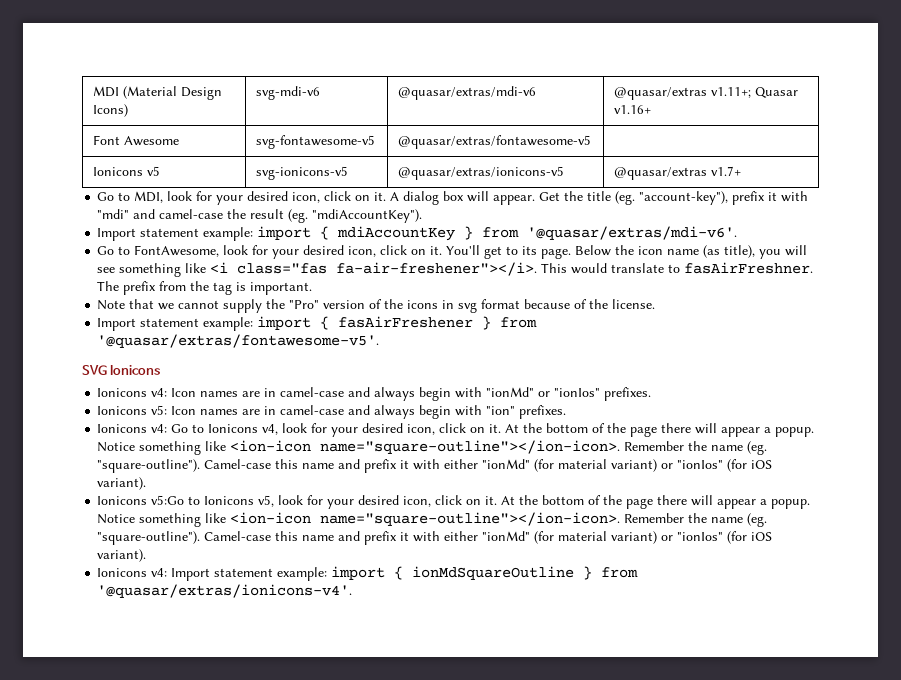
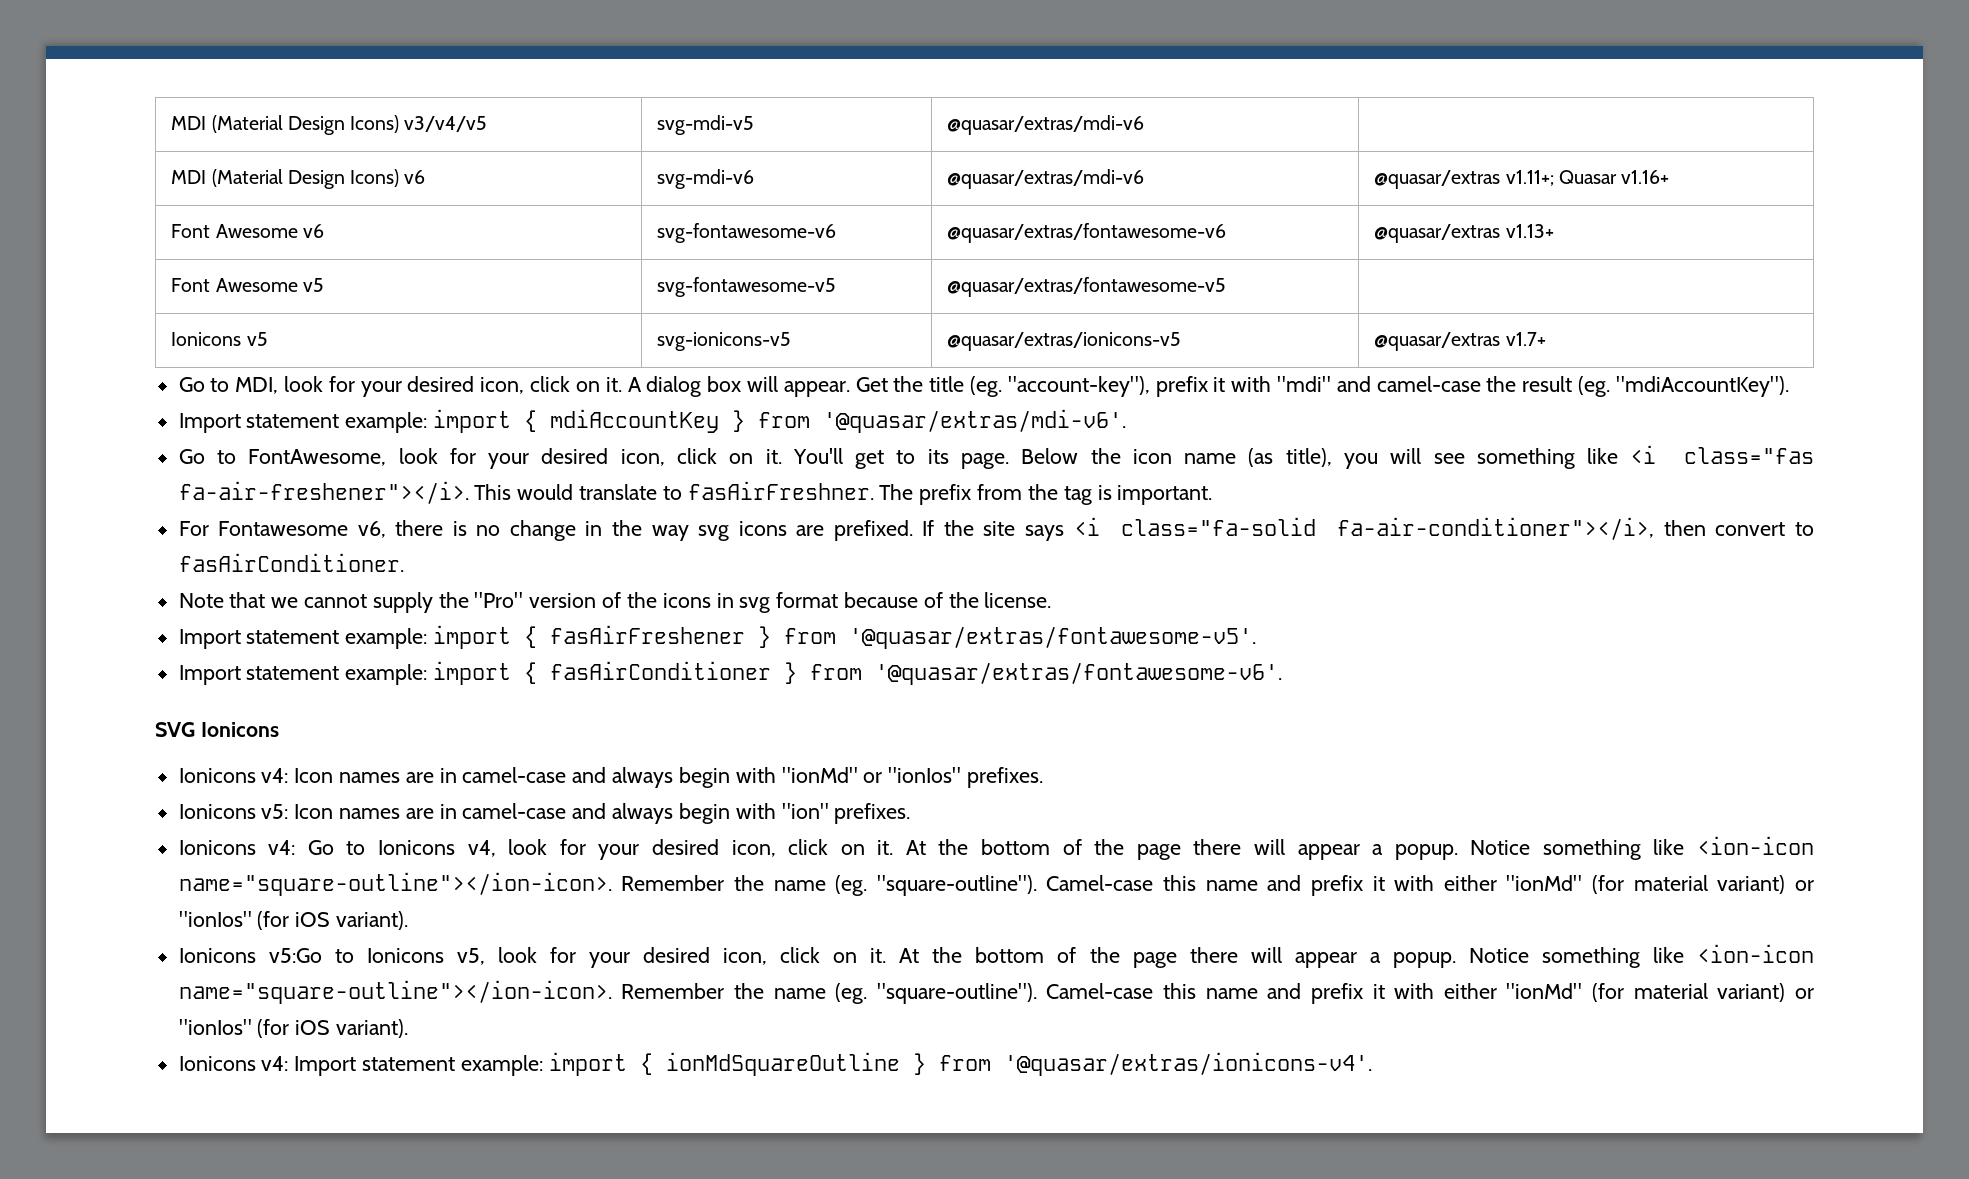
- MDI (Material Design Icons) | svg-mdi-v6 | @quasar/extras/mdi-v6 | @quasar/extras v1.11+; Quasar v1.16+
+ MDI (Material Design Icons) v3/v4/v5 | svg-mdi-v5 | @quasar/extras/mdi-v6 |
+ MDI (Material Design Icons) v6 | svg-mdi-v6 | @quasar/extras/mdi-v6 | @quasar/extras v1.11+; Quasar v1.16+
- Font Awesome | svg-fontawesome-v5 | @quasar/extras/fontawesome-v5 |
+ Font Awesome v6 | svg-fontawesome-v6 | @quasar/extras/fontawesome-v6 | @quasar/extras v1.13+
+ Font Awesome v5 | svg-fontawesome-v5 | @quasar/extras/fontawesome-v5 |
+ For Fontawesome v6, there is no change in the way svg icons are prefixed. If the site says <i class="fa-solid fa-air-conditioner"></i>, then convert to fasAirConditioner.
+ Import statement example: import { fasAirConditioner } from '@quasar/extras/fontawesome-v6'.

